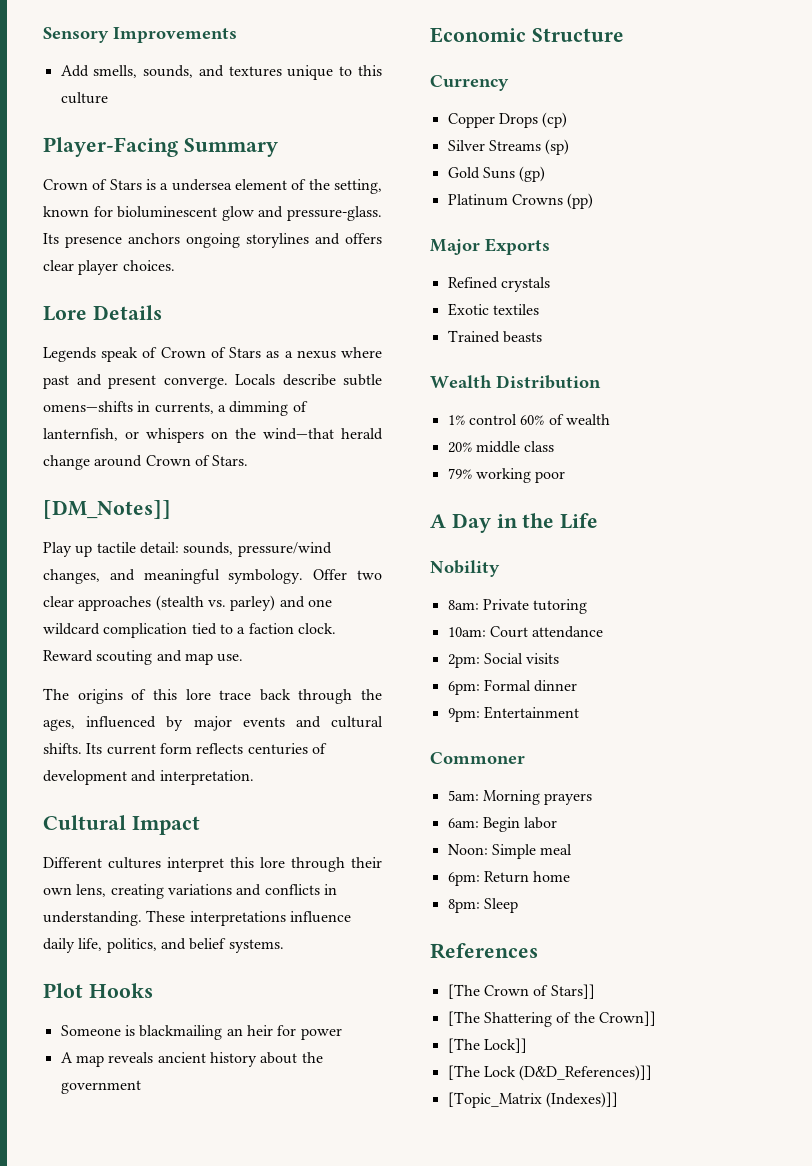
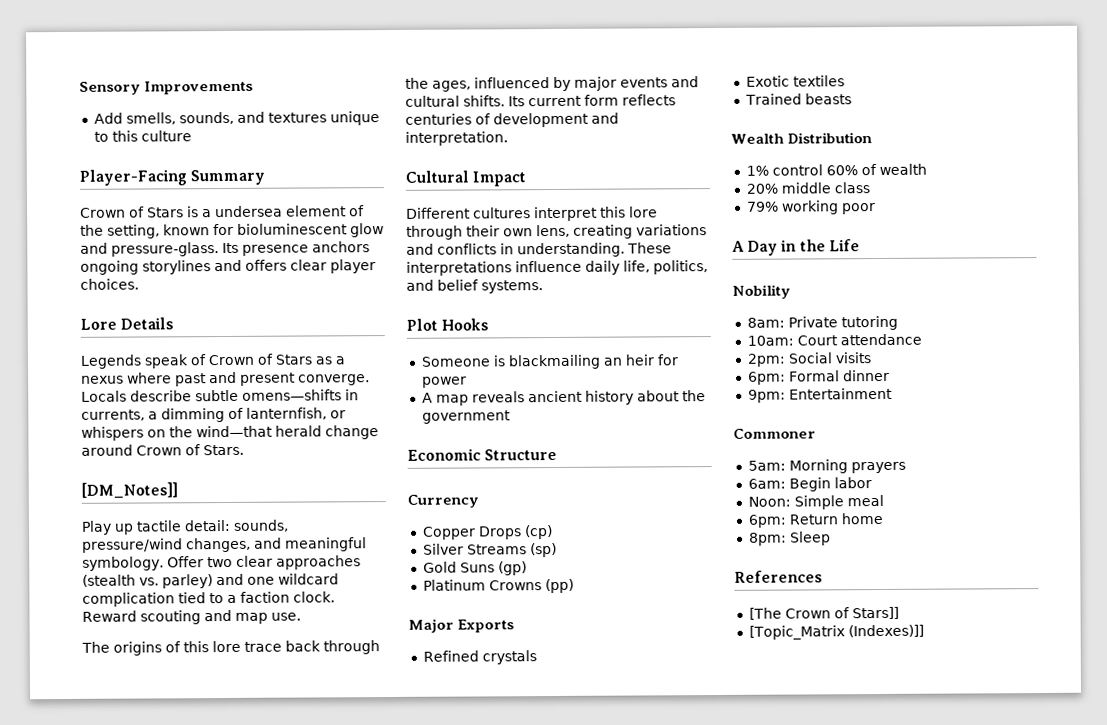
- [The Shattering of the Crown]]
- [The Lock]]
- [The Lock (D&D_References)]]

